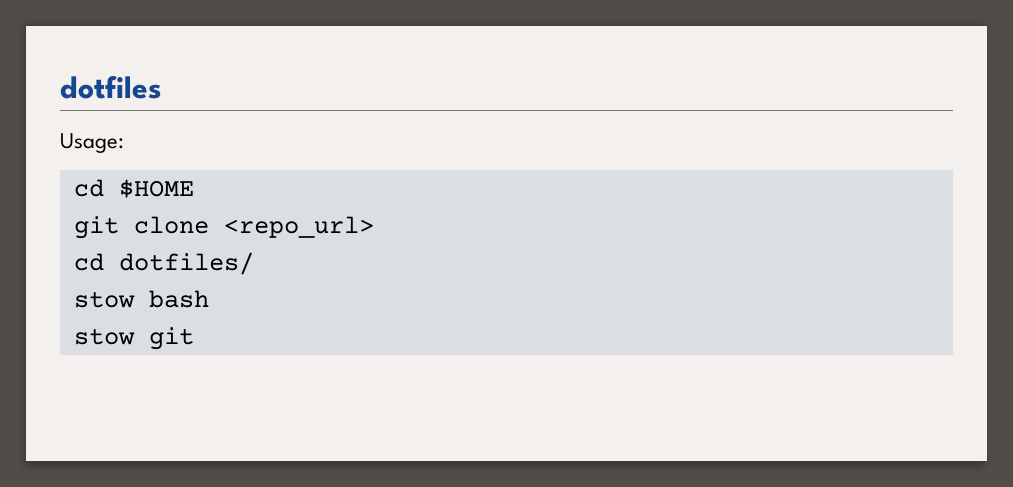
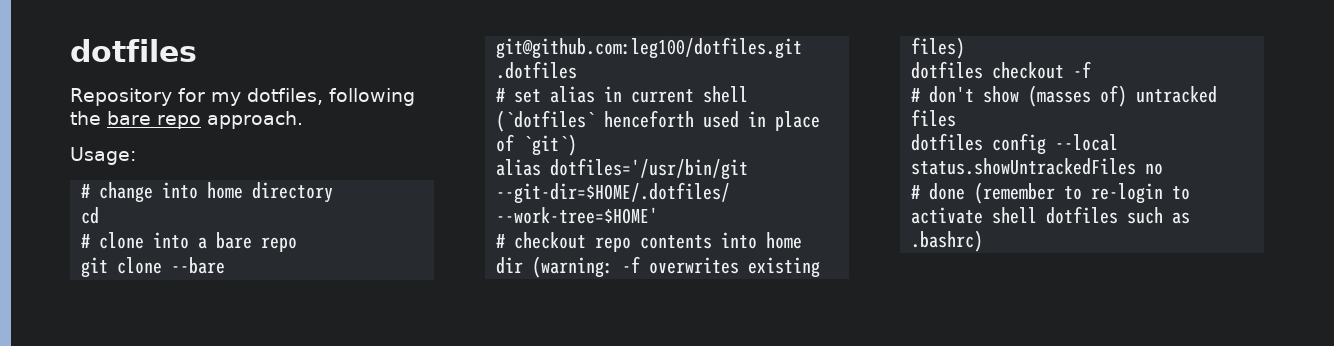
+ Repository for my dotfiles, following the bare repo approach.
  Usage:
- cd $HOME
- git clone <repo_url>
- cd dotfiles/
- stow bash
- stow git
+ # change into home directory
+ cd
+ # clone into a bare repo
+ git clone --bare git@github.com:leg100/dotfiles.git .dotfiles
+ # set alias in current shell (`dotfiles` henceforth used in place of `git`)
+ alias dotfiles='/usr/bin/git --git-dir=$HOME/.dotfiles/ --work-tree=$HOME'
+ # checkout repo contents into home dir (warning: -f overwrites existing files)
+ dotfiles checkout -f
+ # don't show (masses of) untracked files
+ dotfiles config --local status.showUntrackedFiles no
+ # done (remember to re-login to activate shell dotfiles such as .bashrc)

